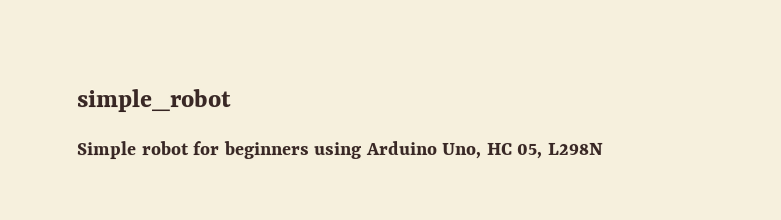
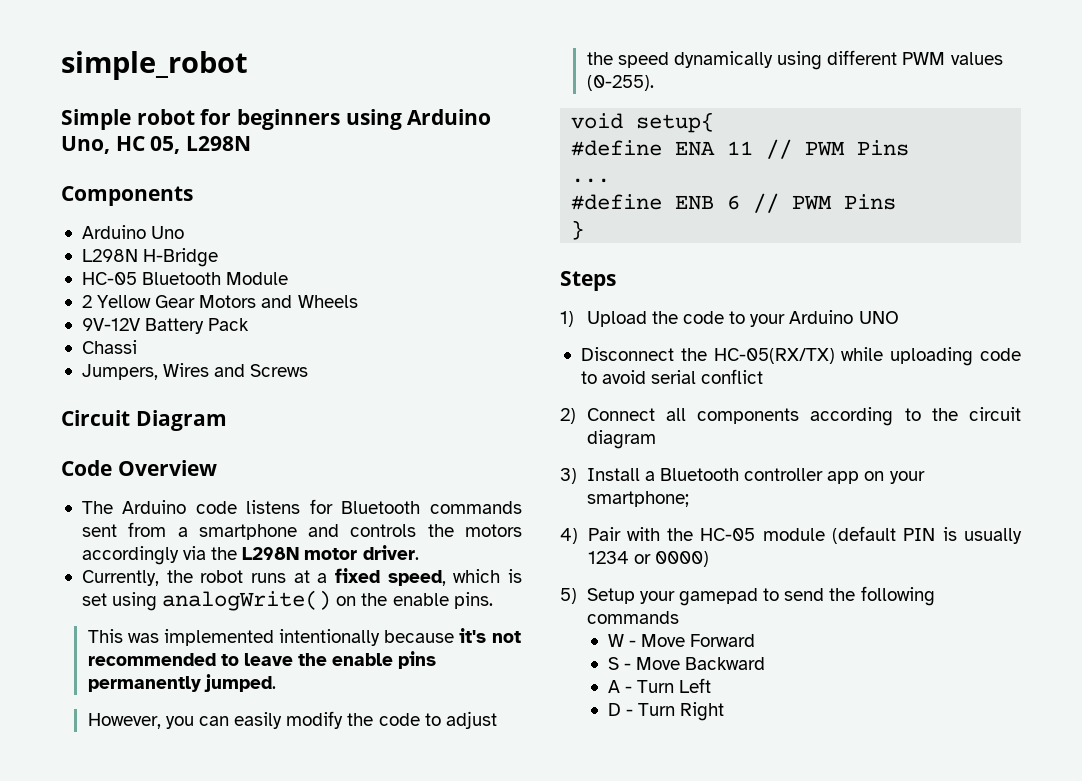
+ Components
+ Arduino Uno
+ L298N H-Bridge
+ HC-05 Bluetooth Module
+ 2 Yellow Gear Motors and Wheels
+ 9V-12V Battery Pack
+ Chassi
+ Jumpers, Wires and Screws
+ Circuit Diagram
+ Code Overview
+ The Arduino code listens for Bluetooth commands sent from a smartphone and controls the motors accordingly via the L298N motor driver.
+ Currently, the robot runs at a fixed speed, which is set using analogWrite() on the enable pins.
+ This was implemented intentionally because it's not recommended to leave the enable pins permanently jumped.
+ However, you can easily modify the code to adjust the speed dynamically using different PWM values (0-255).
+ void setup{
+ #define ENA 11 // PWM Pins
+ ...
+ #define ENB 6 // PWM Pins
+ }
+ Steps
+ 1) Upload the code to your Arduino UNO
+ Disconnect the HC-05(RX/TX) while uploading code to avoid serial conflict
+ 2) Connect all components according to the circuit diagram
+ 3) Install a Bluetooth controller app on your smartphone;
+ 4) Pair with the HC-05 module (default PIN is usually 1234 or 0000)
+ 5) Setup your gamepad to send the following commands
+ W - Move Forward
+ S - Move Backward
+ A - Turn Left
+ D - Turn Right

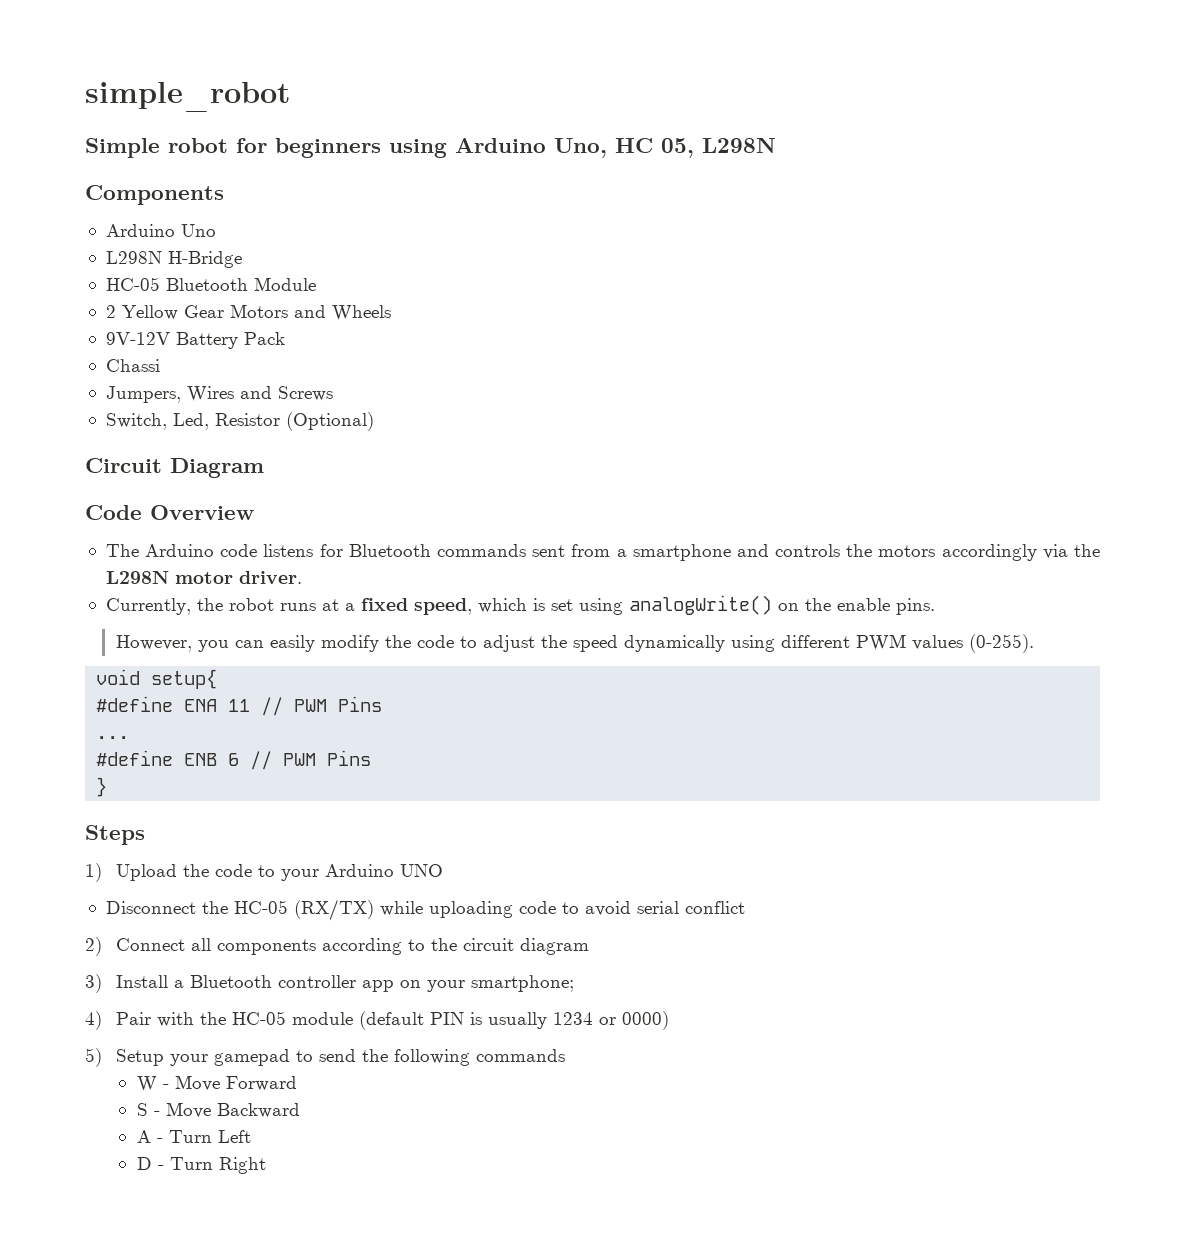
+ Switch, Led, Resistor (Optional)
- This was implemented intentionally because it's not recommended to leave the enable pins permanently jumped.
- Disconnect the HC-05(RX/TX) while uploading code to avoid serial conflict
+ Disconnect the HC-05 (RX/TX) while uploading code to avoid serial conflict

